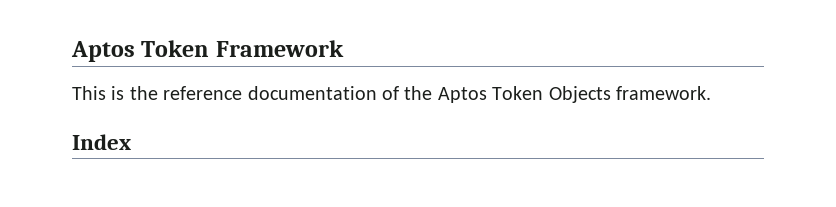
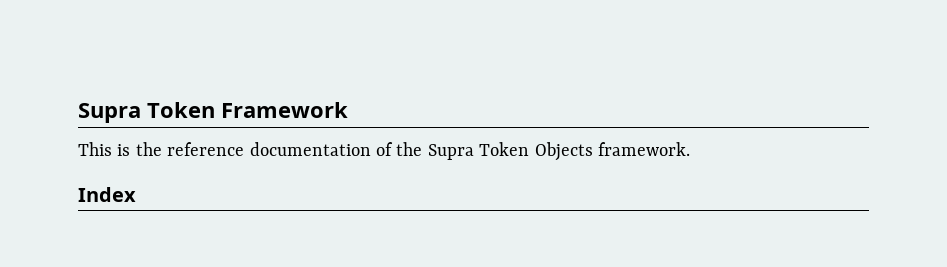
- Aptos Token Framework
+ Supra Token Framework
- This is the reference documentation of the Aptos Token Objects framework.
+ This is the reference documentation of the Supra Token Objects framework.

